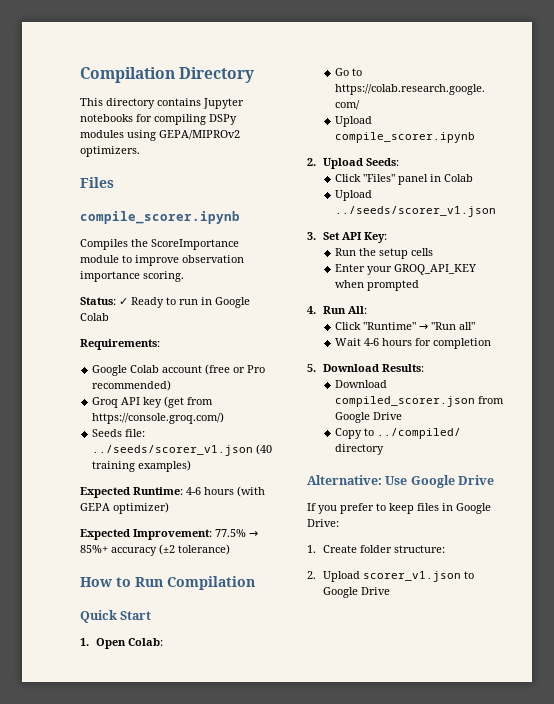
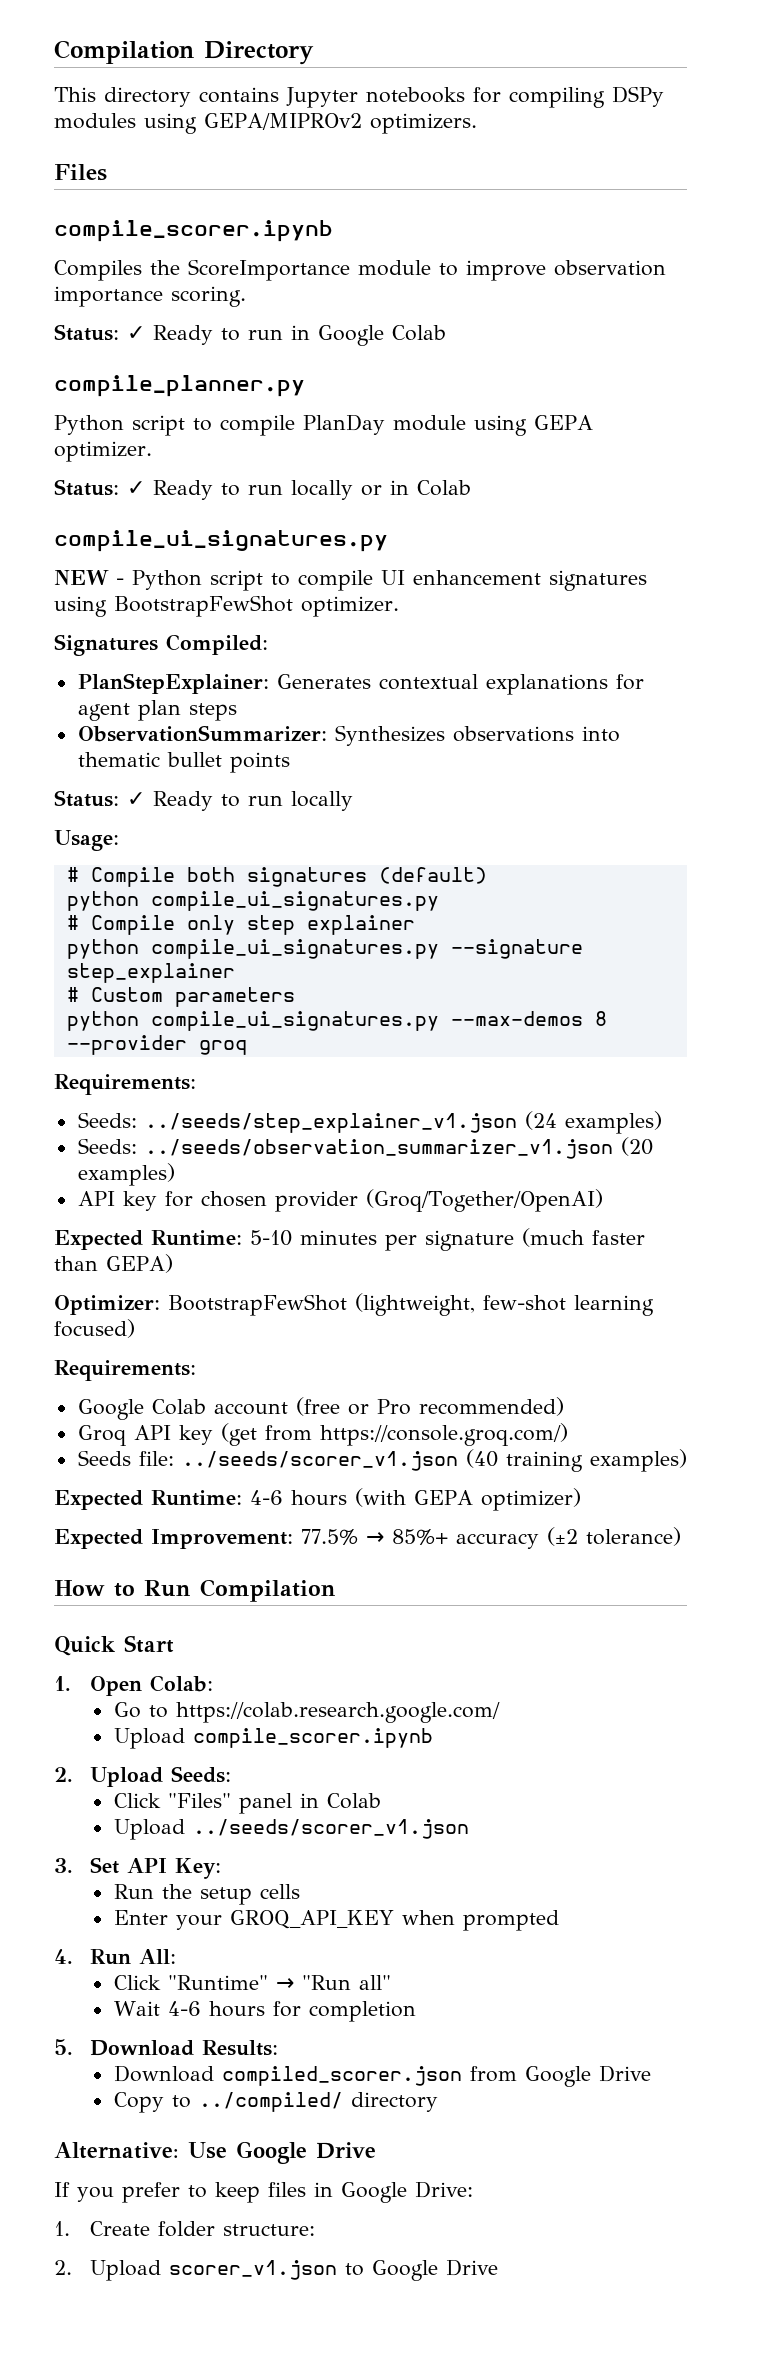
+ compile_planner.py
+ Python script to compile PlanDay module using GEPA optimizer.
+ Status: ✓ Ready to run locally or in Colab
+ compile_ui_signatures.py
+ NEW - Python script to compile UI enhancement signatures using BootstrapFewShot optimizer.
+ Signatures Compiled:
+ PlanStepExplainer: Generates contextual explanations for agent plan steps
+ ObservationSummarizer: Synthesizes observations into thematic bullet points
+ Status: ✓ Ready to run locally
+ Usage:
+ # Compile both signatures (default)
+ python compile_ui_signatures.py
+ # Compile only step explainer
+ python compile_ui_signatures.py --signature step_explainer
+ # Custom parameters
+ python compile_ui_signatures.py --max-demos 8 --provider groq
+ Requirements:
+ Seeds: ../seeds/step_explainer_v1.json (24 examples)
+ Seeds: ../seeds/observation_summarizer_v1.json (20 examples)
+ API key for chosen provider (Groq/Together/OpenAI)
+ Expected Runtime: 5-10 minutes per signature (much faster than GEPA)
+ Optimizer: BootstrapFewShot (lightweight, few-shot learning focused)

